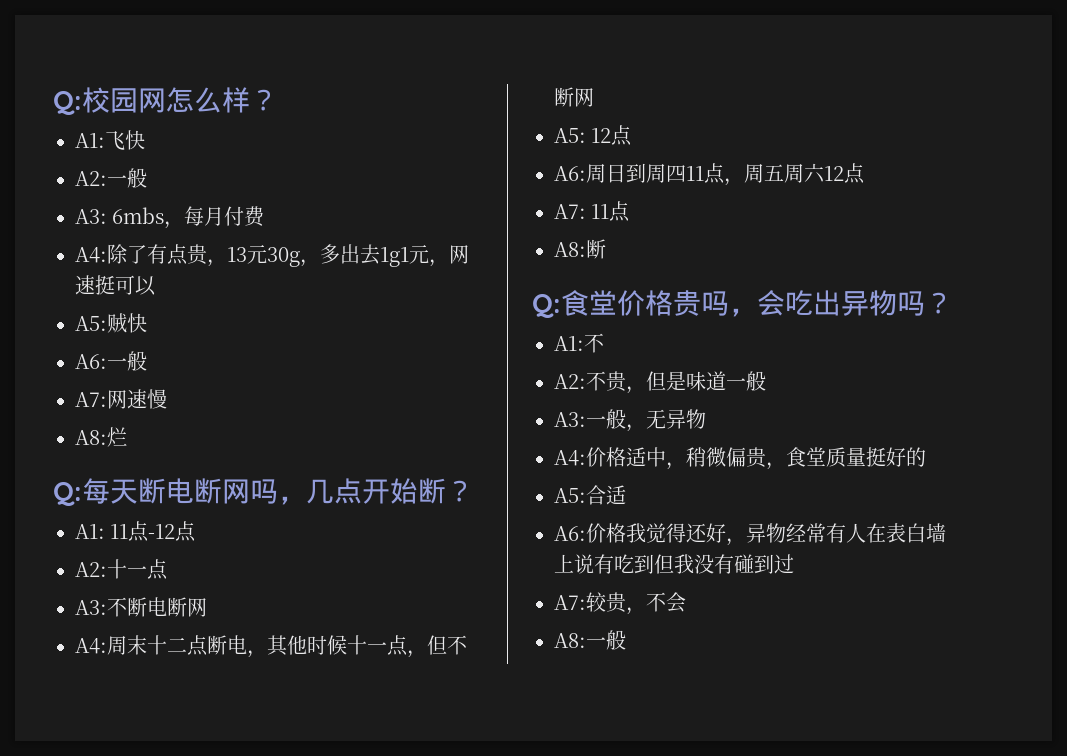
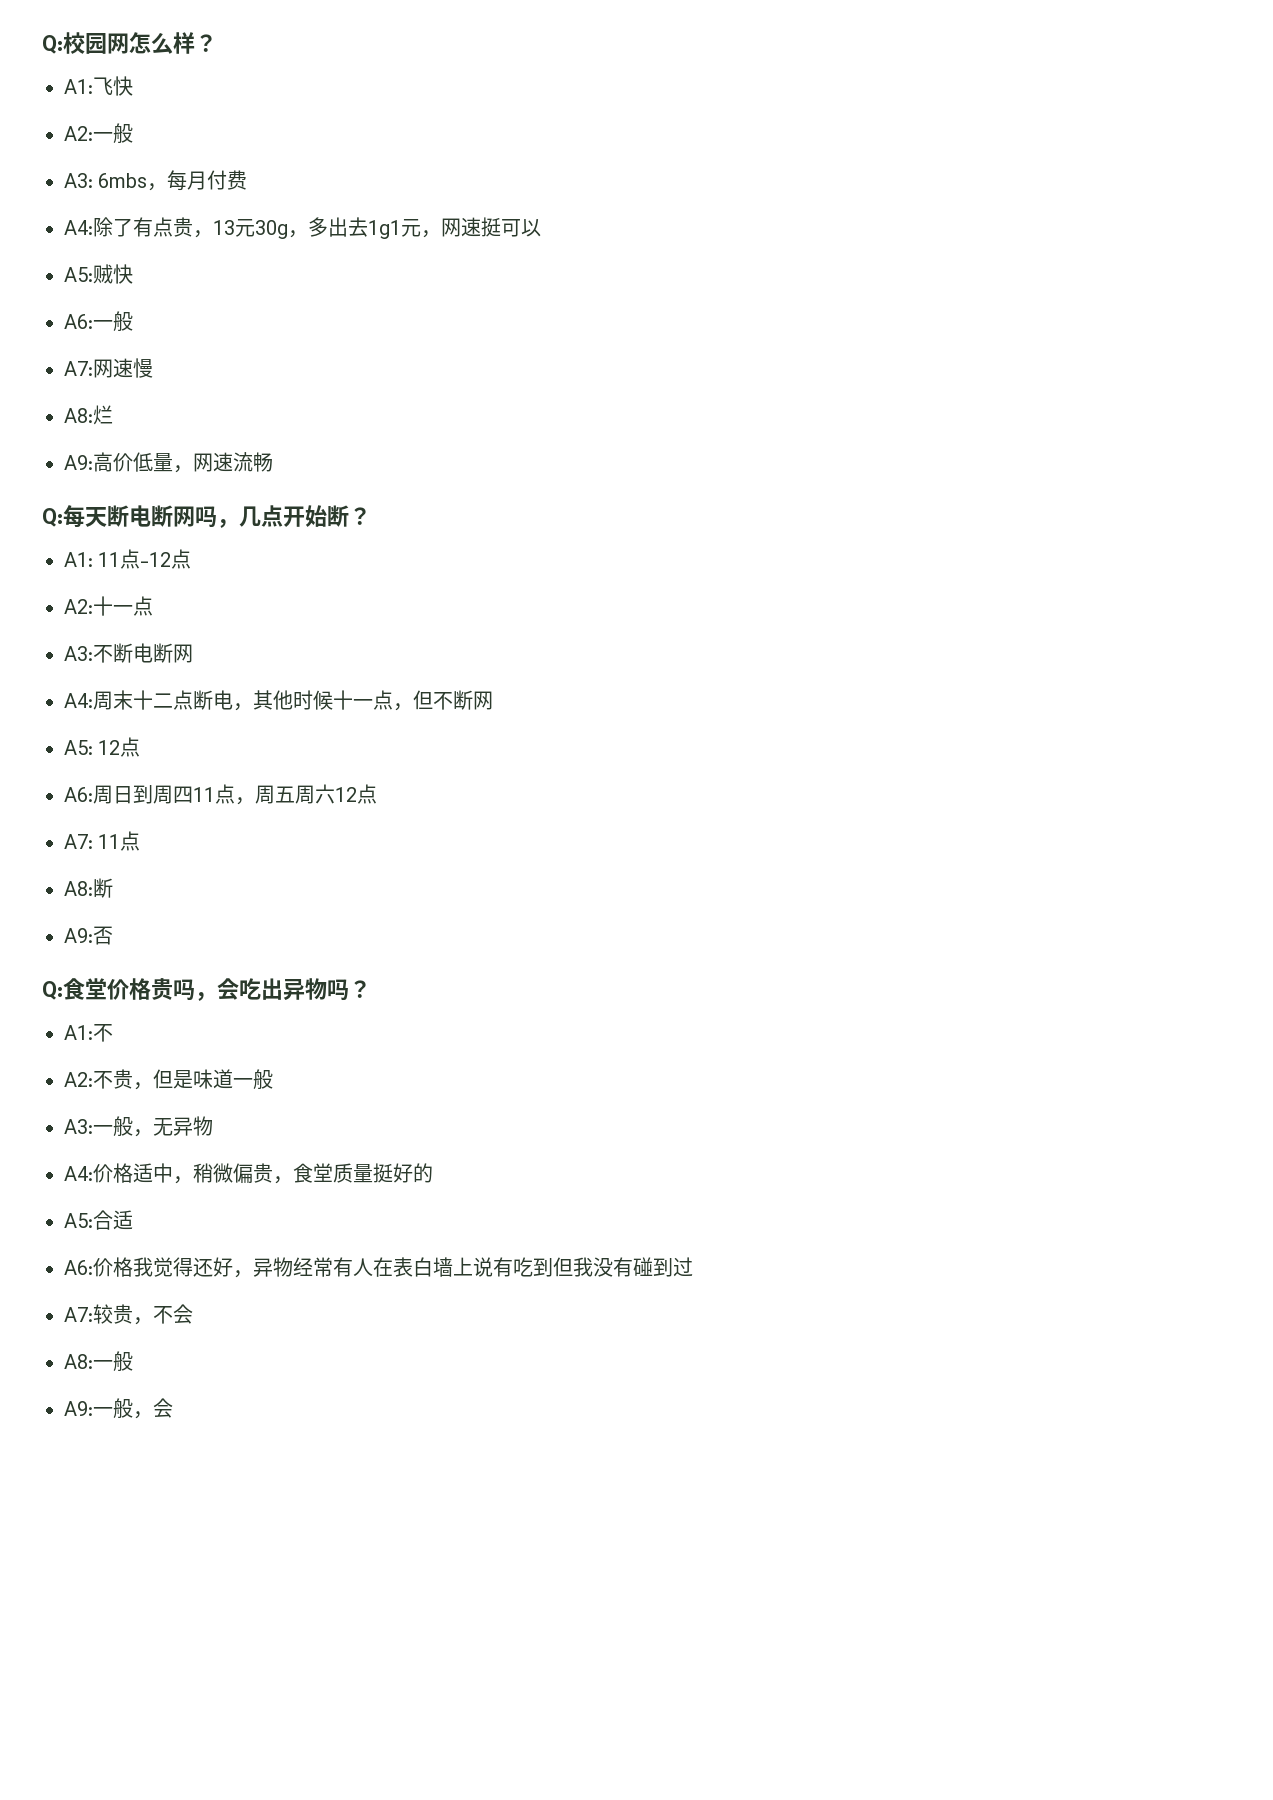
+ A9:高价低量，网速流畅
+ A9:否
+ A9:一般，会

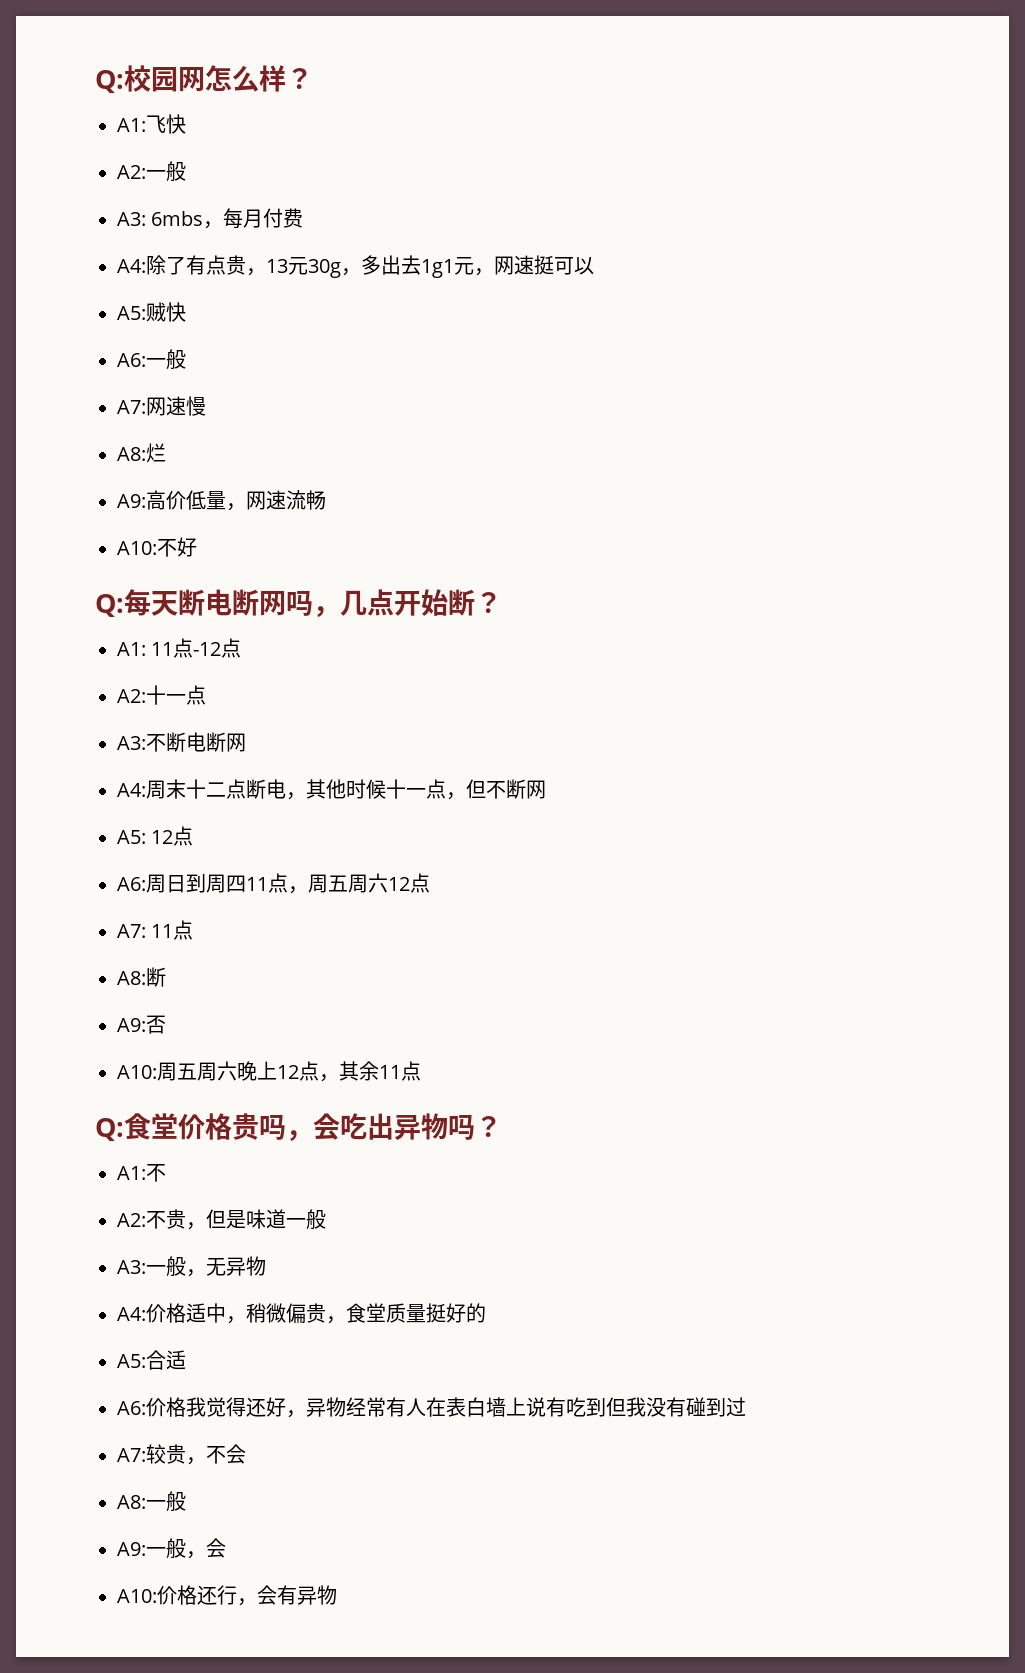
+ A10:不好
+ A10:周五周六晚上12点，其余11点
+ A10:价格还行，会有异物

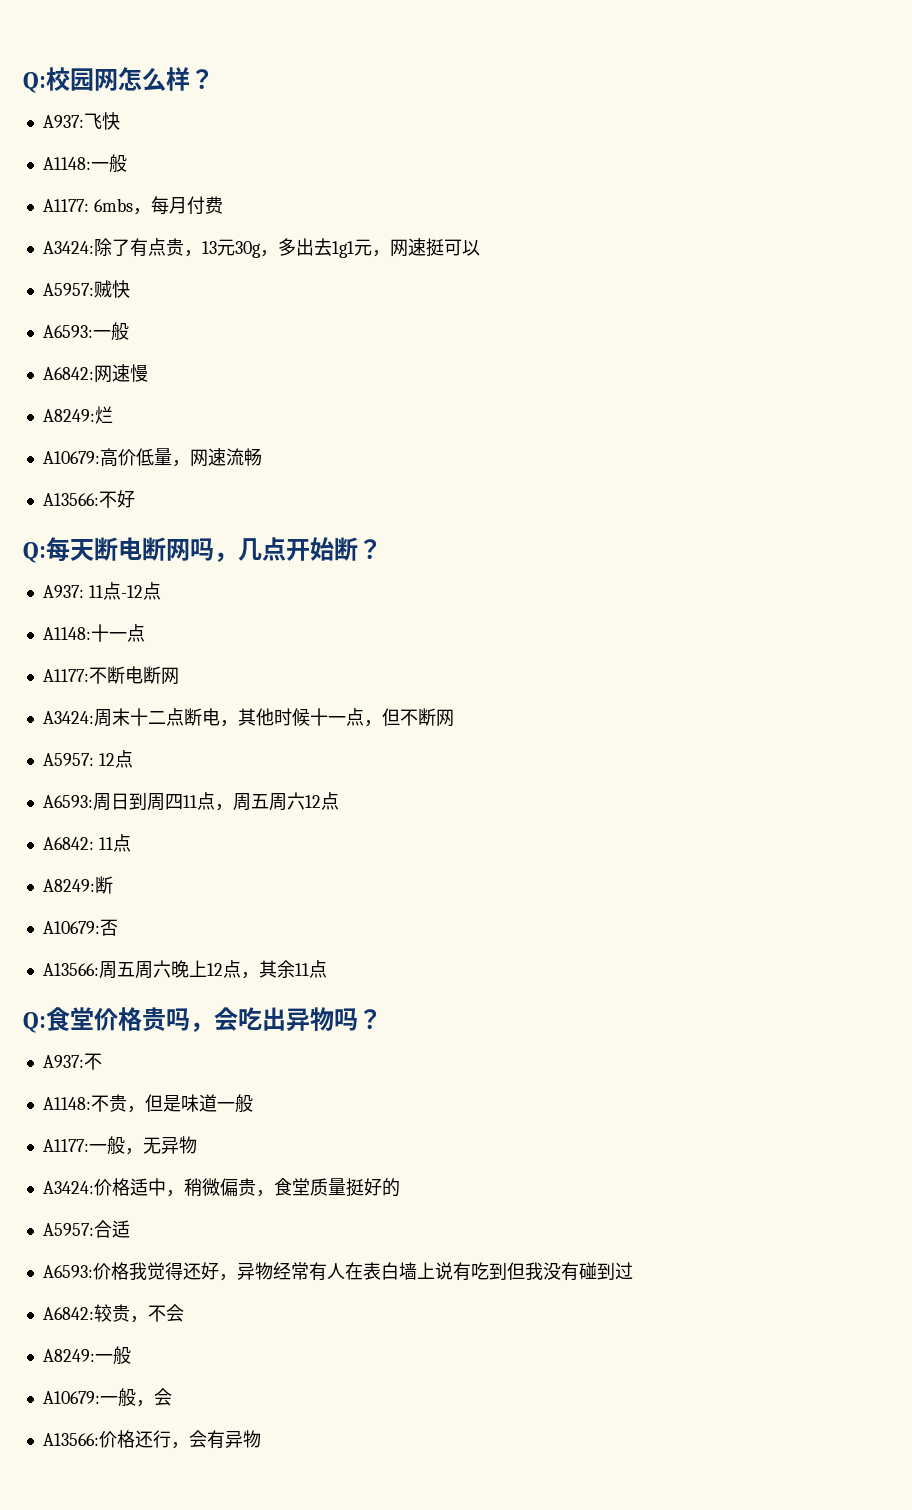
- A1:飞快
+ A937:飞快
- A2:一般
- A3: 6mbs，每月付费
+ A1148:一般
+ A1177: 6mbs，每月付费
- A4:除了有点贵，13元30g，多出去1g1元，网速挺可以
+ A3424:除了有点贵，13元30g，多出去1g1元，网速挺可以
- A5:贼快
+ A5957:贼快
- A6:一般
- A7:网速慢
+ A6593:一般
+ A6842:网速慢
- A8:烂
+ A8249:烂
- A9:高价低量，网速流畅
+ A10679:高价低量，网速流畅
- A10:不好
+ A13566:不好
- A1: 11点-12点
+ A937: 11点-12点
- A2:十一点
+ A1148:十一点
- A3:不断电断网
+ A1177:不断电断网
- A4:周末十二点断电，其他时候十一点，但不断网
+ A3424:周末十二点断电，其他时候十一点，但不断网
- A5: 12点
- A6:周日到周四11点，周五周六12点
+ A5957: 12点
+ A6593:周日到周四11点，周五周六12点
- A7: 11点
- A8:断
+ A6842: 11点
+ A8249:断
- A9:否
+ A10679:否
- A10:周五周六晚上12点，其余11点
+ A13566:周五周六晚上12点，其余11点
- A1:不
+ A937:不
- A2:不贵，但是味道一般
+ A1148:不贵，但是味道一般
- A3:一般，无异物
+ A1177:一般，无异物
- A4:价格适中，稍微偏贵，食堂质量挺好的
+ A3424:价格适中，稍微偏贵，食堂质量挺好的
- A5:合适
+ A5957:合适
- A6:价格我觉得还好，异物经常有人在表白墙上说有吃到但我没有碰到过
+ A6593:价格我觉得还好，异物经常有人在表白墙上说有吃到但我没有碰到过
- A7:较贵，不会
+ A6842:较贵，不会
- A8:一般
- A9:一般，会
+ A8249:一般
+ A10679:一般，会
- A10:价格还行，会有异物
+ A13566:价格还行，会有异物

